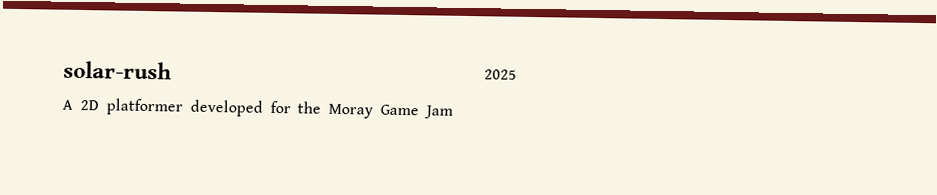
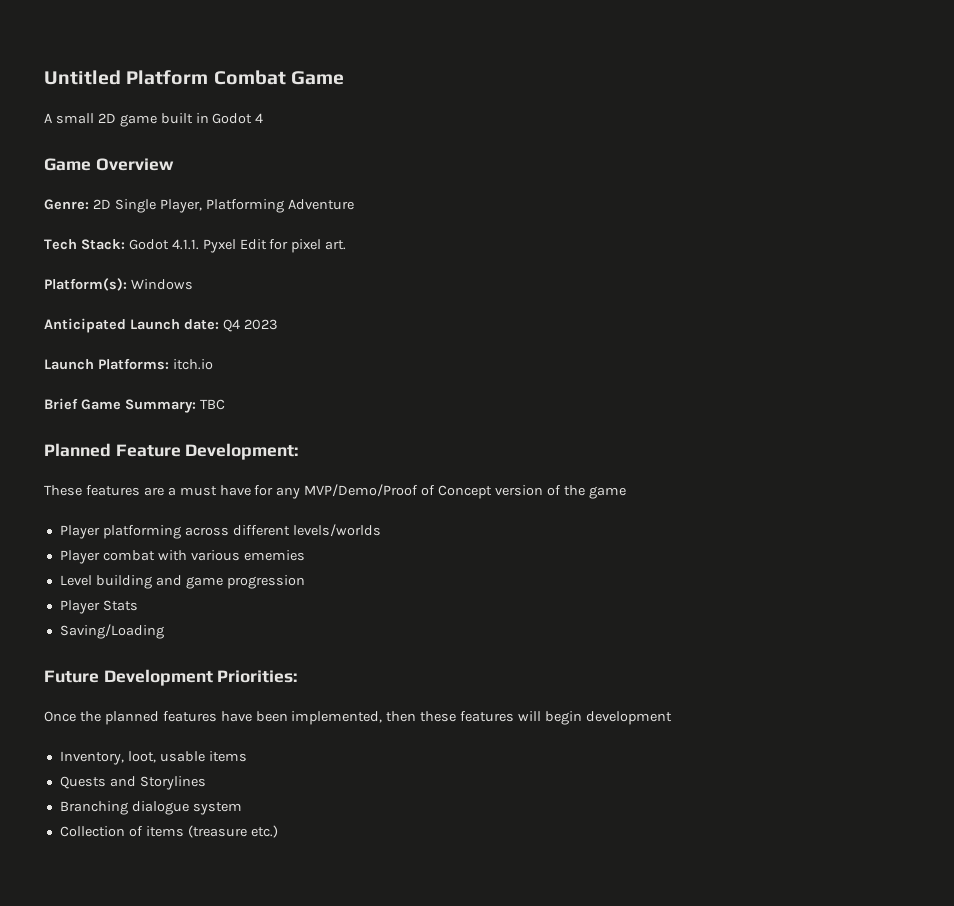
- solar-rush
- A 2D platformer developed for the Moray Game Jam 2025
+ Untitled Platform Combat Game
+ A small 2D game built in Godot 4
+ Game Overview
+ Genre: 2D Single Player, Platforming Adventure
+ Tech Stack: Godot 4.1.1. Pyxel Edit for pixel art.
+ Platform(s): Windows
+ Anticipated Launch date: Q4 2023
+ Launch Platforms: itch.io
+ Brief Game Summary: TBC
+ Planned Feature Development:
+ These features are a must have for any MVP/Demo/Proof of Concept version of the game
+ Player platforming across different levels/worlds
+ Player combat with various ememies
+ Level building and game progression
+ Player Stats
+ Saving/Loading
+ Future Development Priorities:
+ Once the planned features have been implemented, then these features will begin development
+ Inventory, loot, usable items
+ Quests and Storylines
+ Branching dialogue system
+ Collection of items (treasure etc.)

